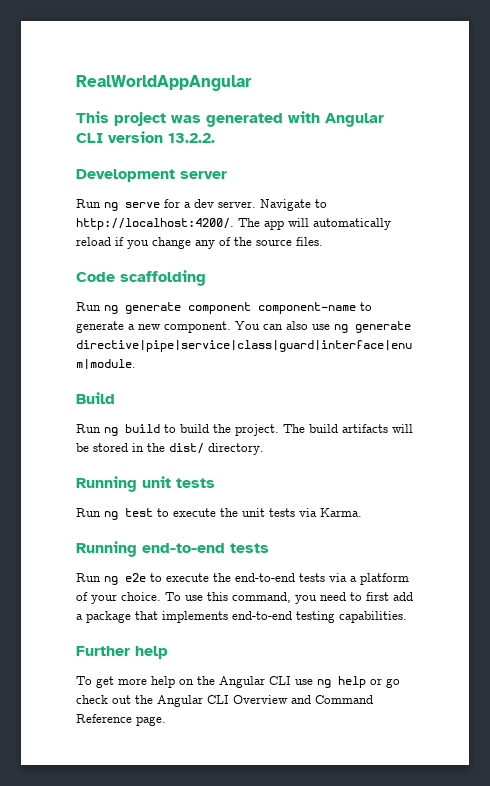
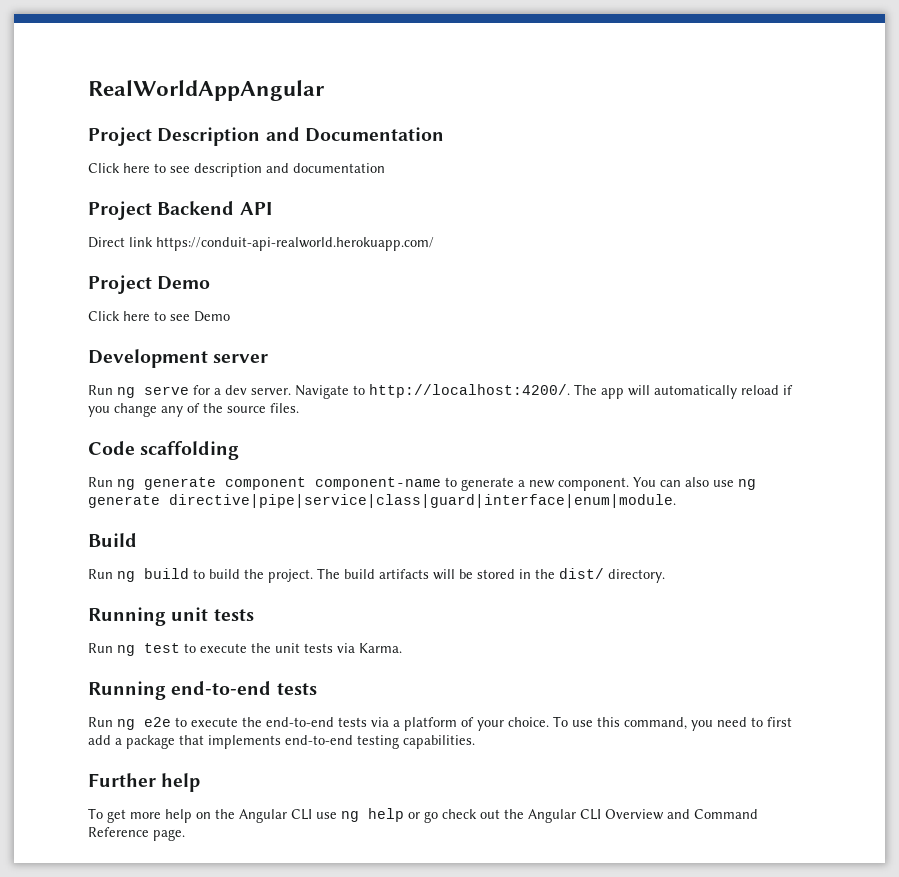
- This project was generated with Angular CLI version 13.2.2.
+ Project Description and Documentation
+ Click here to see description and documentation
+ Project Backend API
+ Direct link https://conduit-api-realworld.herokuapp.com/
+ Project Demo
+ Click here to see Demo

